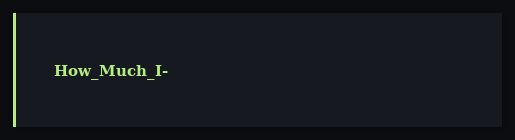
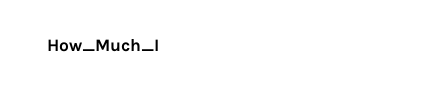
- How_Much_I-
+ How_Much_I

